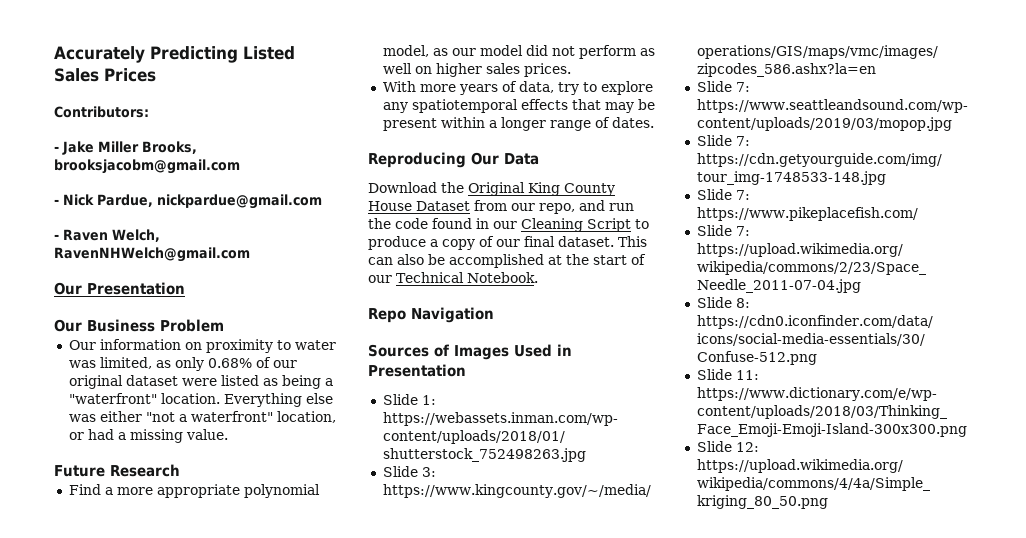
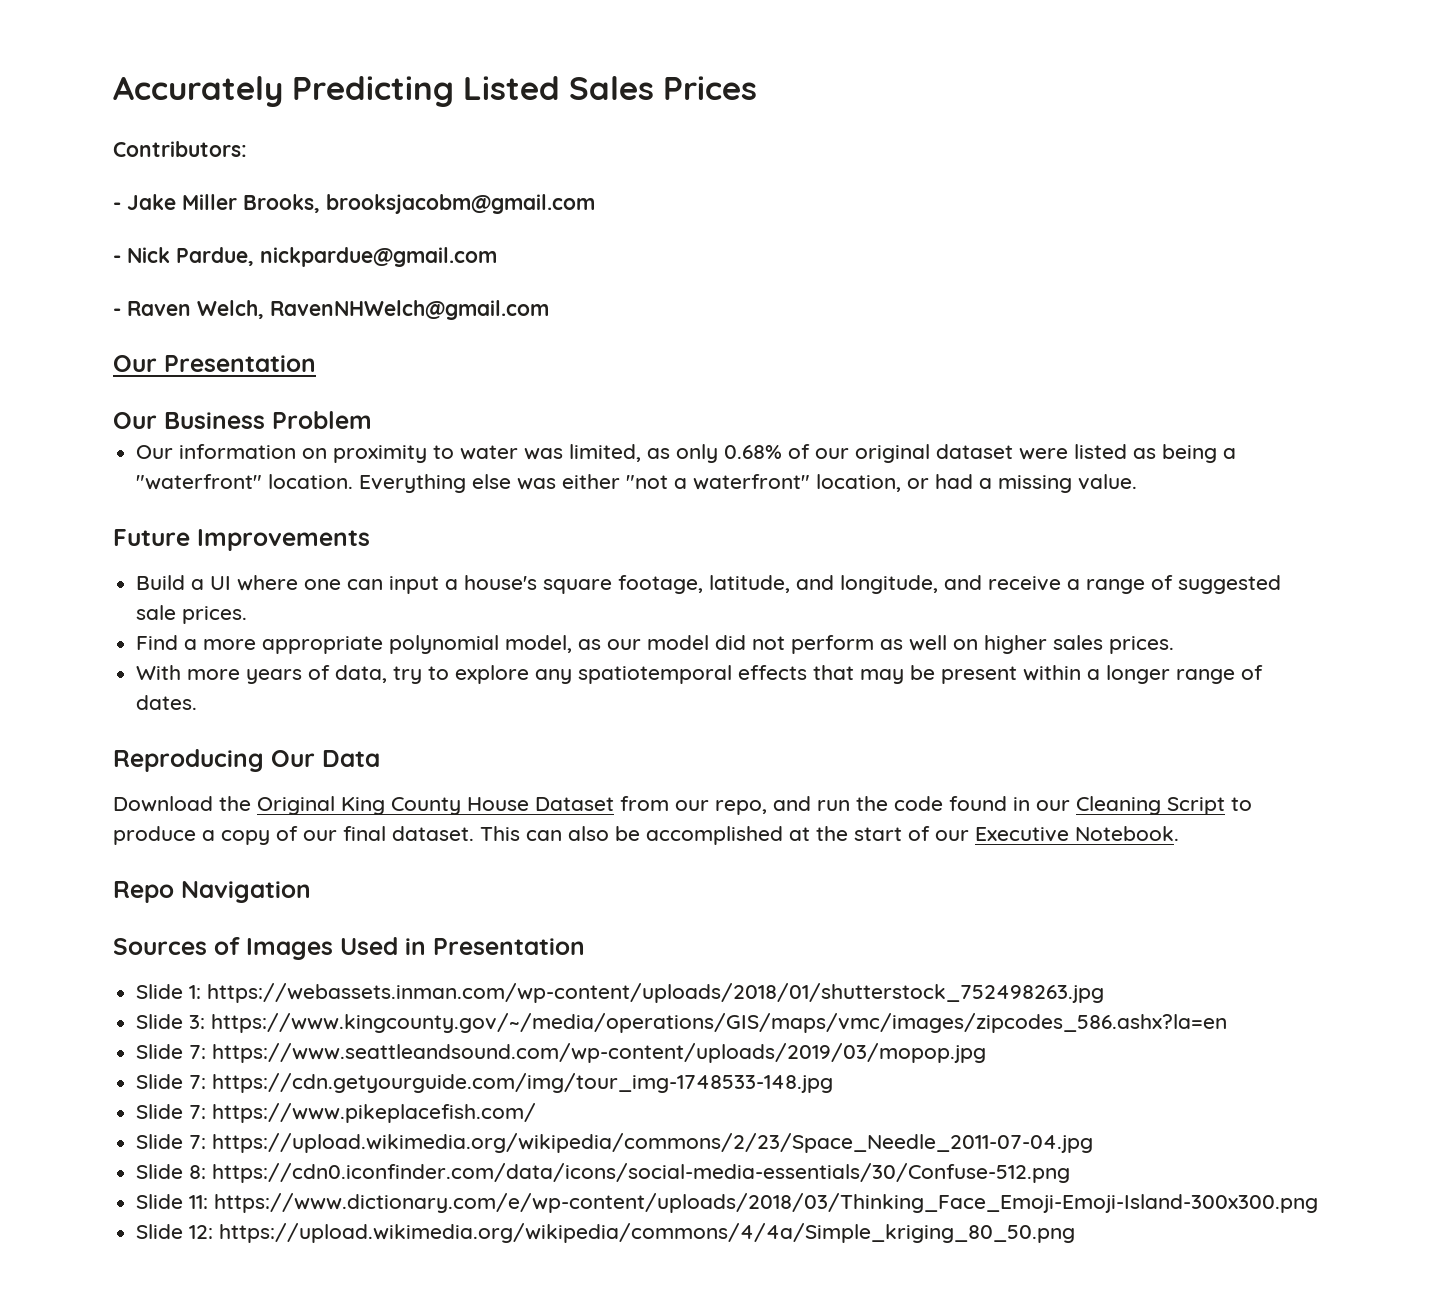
- Future Research
+ Future Improvements
+ Build a UI where one can input a house's square footage, latitude, and longitude, and receive a range of suggested sale prices.
- This can also be accomplished at the start of our Technical Notebook.
+ This can also be accomplished at the start of our Executive Notebook.

